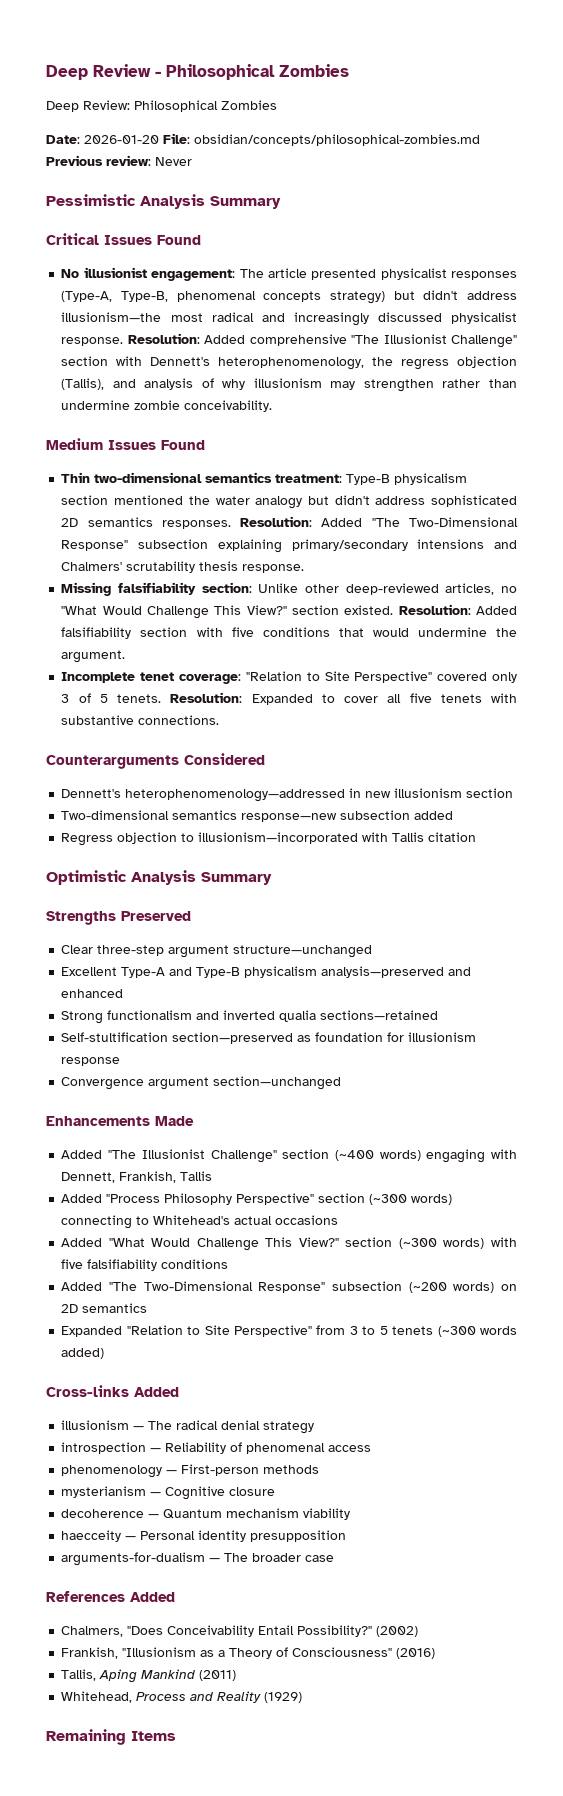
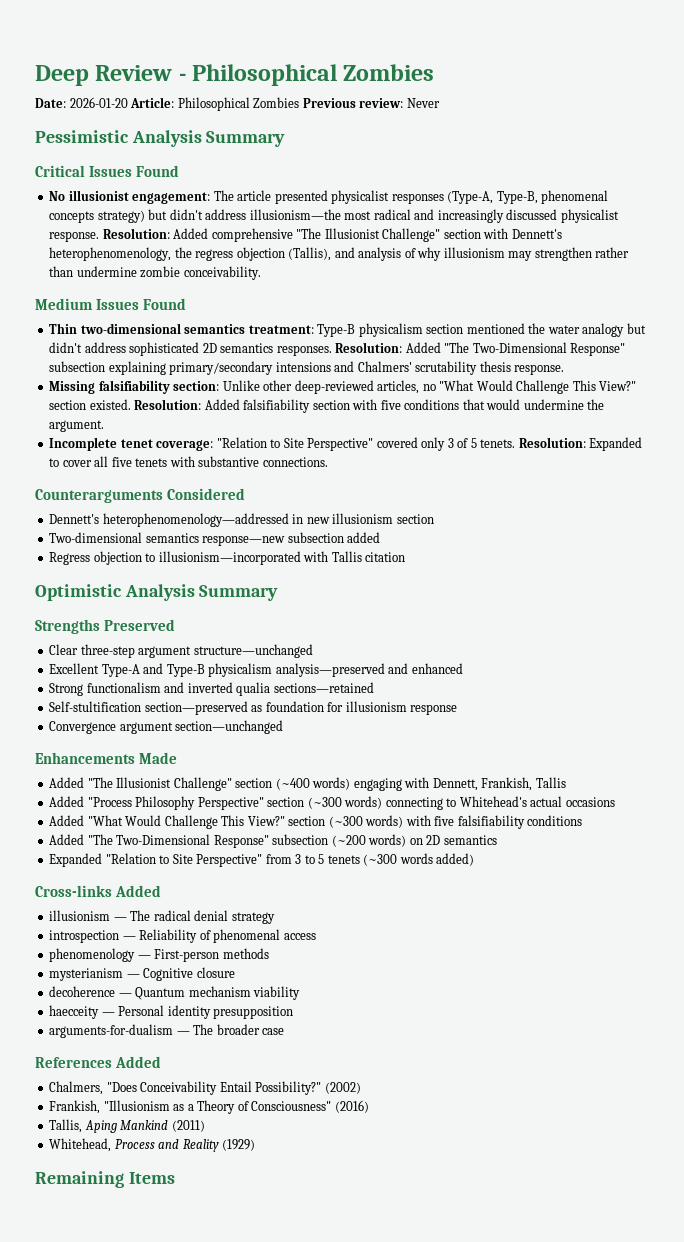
- Deep Review: Philosophical Zombies
- Date: 2026-01-20 File: obsidian/concepts/philosophical-zombies.md Previous review: Never
+ Date: 2026-01-20 Article: Philosophical Zombies Previous review: Never

